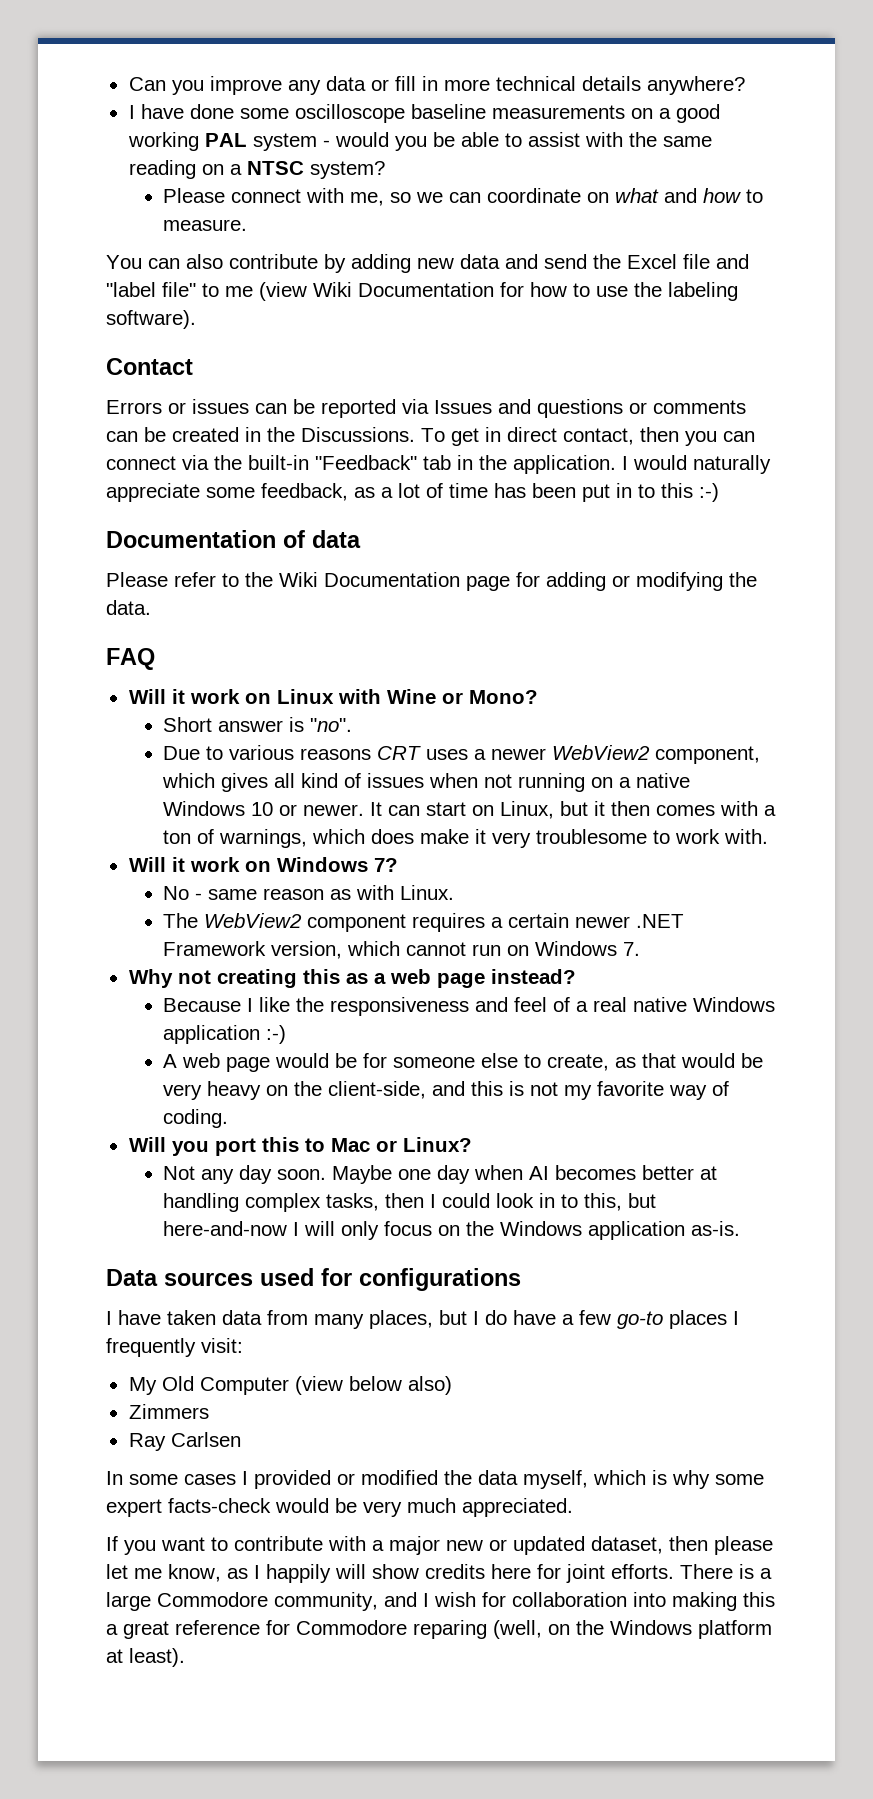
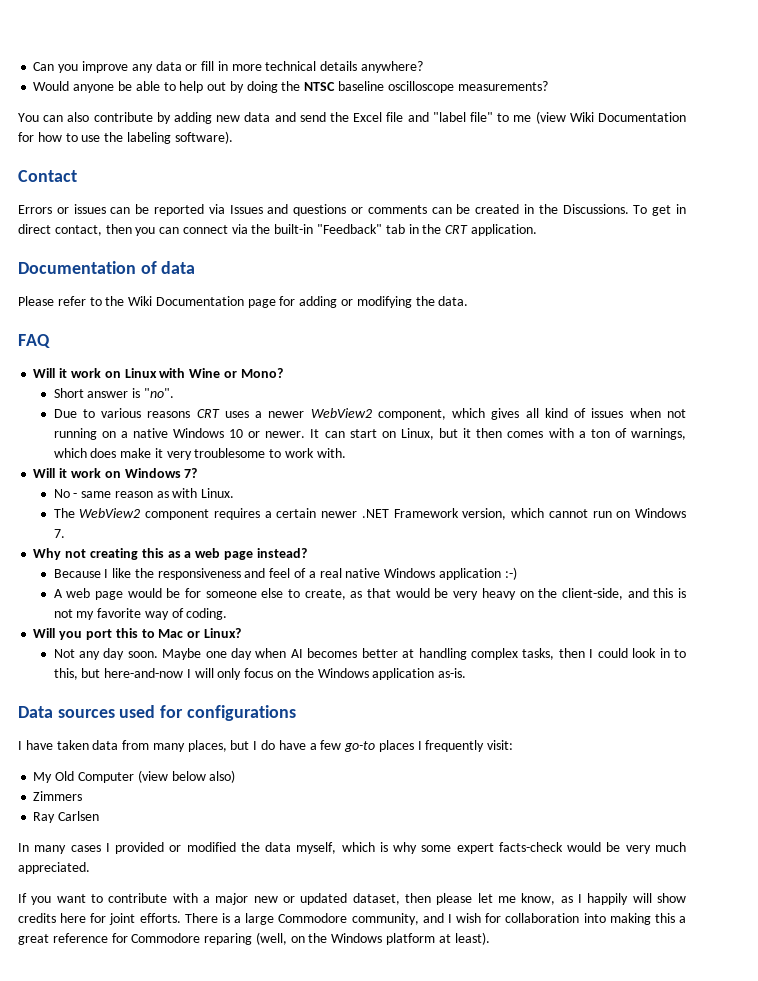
- I have done some oscilloscope baseline measurements on a good working PAL system - would you be able to assist with the same reading on a NTSC system?
- Please connect with me, so we can coordinate on what and how to measure.
+ Would anyone be able to help out by doing the NTSC baseline oscilloscope measurements?
- To get in direct contact, then you can connect via the built-in "Feedback" tab in the application. I would naturally appreciate some feedback, as a lot of time has been put in to this :-)
+ To get in direct contact, then you can connect via the built-in "Feedback" tab in the CRT application.
- In some cases I provided or modified the data myself, which is why some expert facts-check would be very much appreciated.
+ In many cases I provided or modified the data myself, which is why some expert facts-check would be very much appreciated.

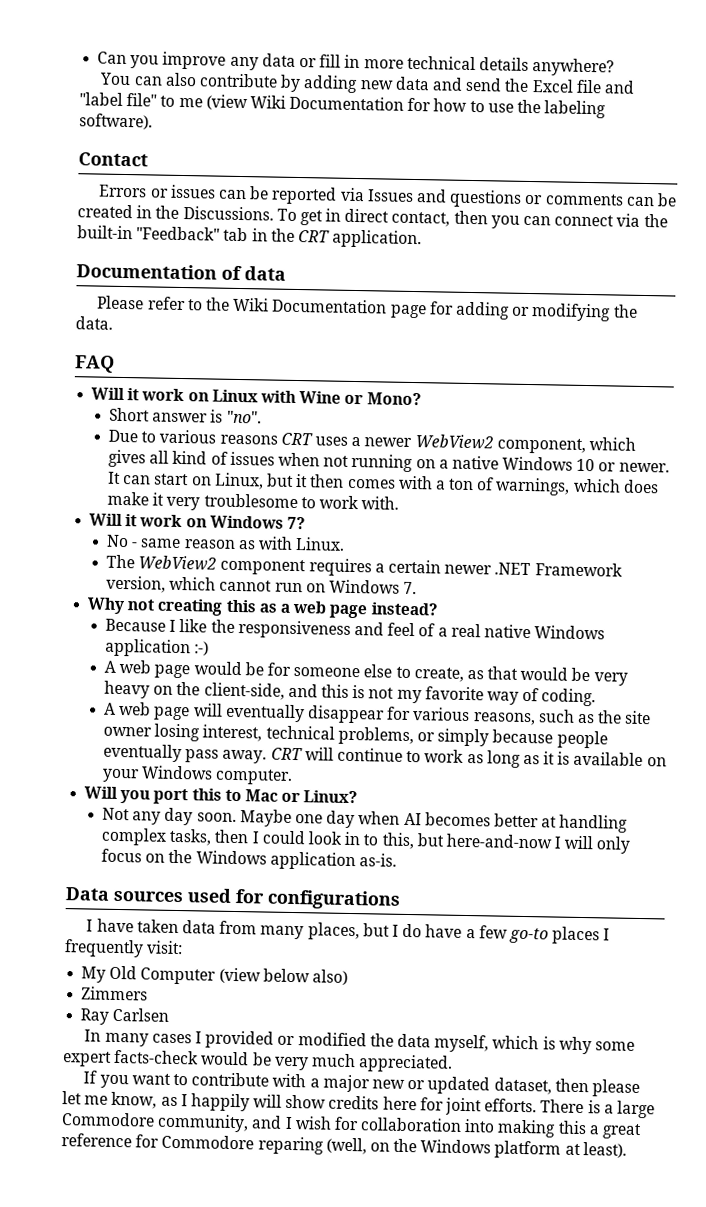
- Would anyone be able to help out by doing the NTSC baseline oscilloscope measurements?
+ A web page will eventually disappear for various reasons, such as the site owner losing interest, technical problems, or simply because people eventually pass away. CRT will continue to work as long as it is available on your Windows computer.

